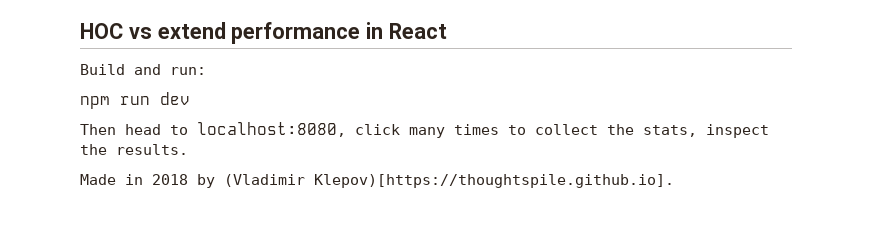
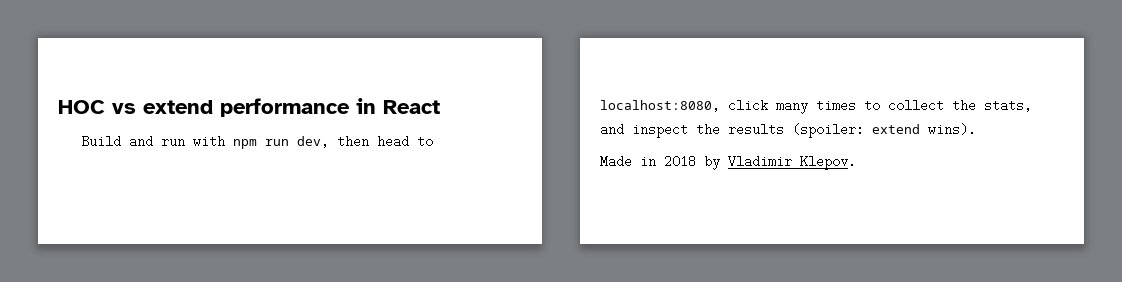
- Build and run:
- npm run dev
- Then head to localhost:8080, click many times to collect the stats, inspect the results.
+ Build and run with npm run dev, then head to localhost:8080, click many times to collect the stats, and inspect the results (spoiler: extend wins).
- Made in 2018 by (Vladimir Klepov)[https://thoughtspile.github.io].
+ Made in 2018 by Vladimir Klepov.

